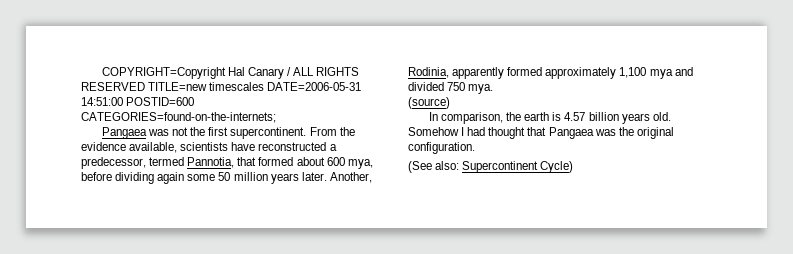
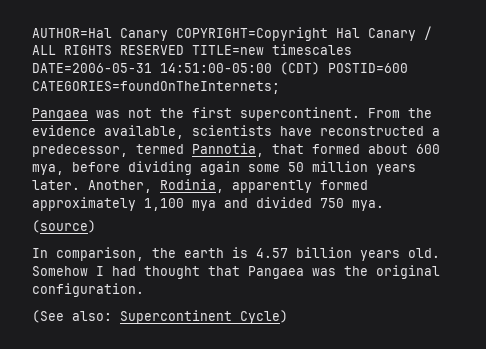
- COPYRIGHT=Copyright Hal Canary / ALL RIGHTS RESERVED TITLE=new timescales DATE=2006-05-31 14:51:00 POSTID=600 CATEGORIES=found-on-the-internets;
+ AUTHOR=Hal Canary COPYRIGHT=Copyright Hal Canary / ALL RIGHTS RESERVED TITLE=new timescales DATE=2006-05-31 14:51:00-05:00 (CDT) POSTID=600 CATEGORIES=foundOnTheInternets;

